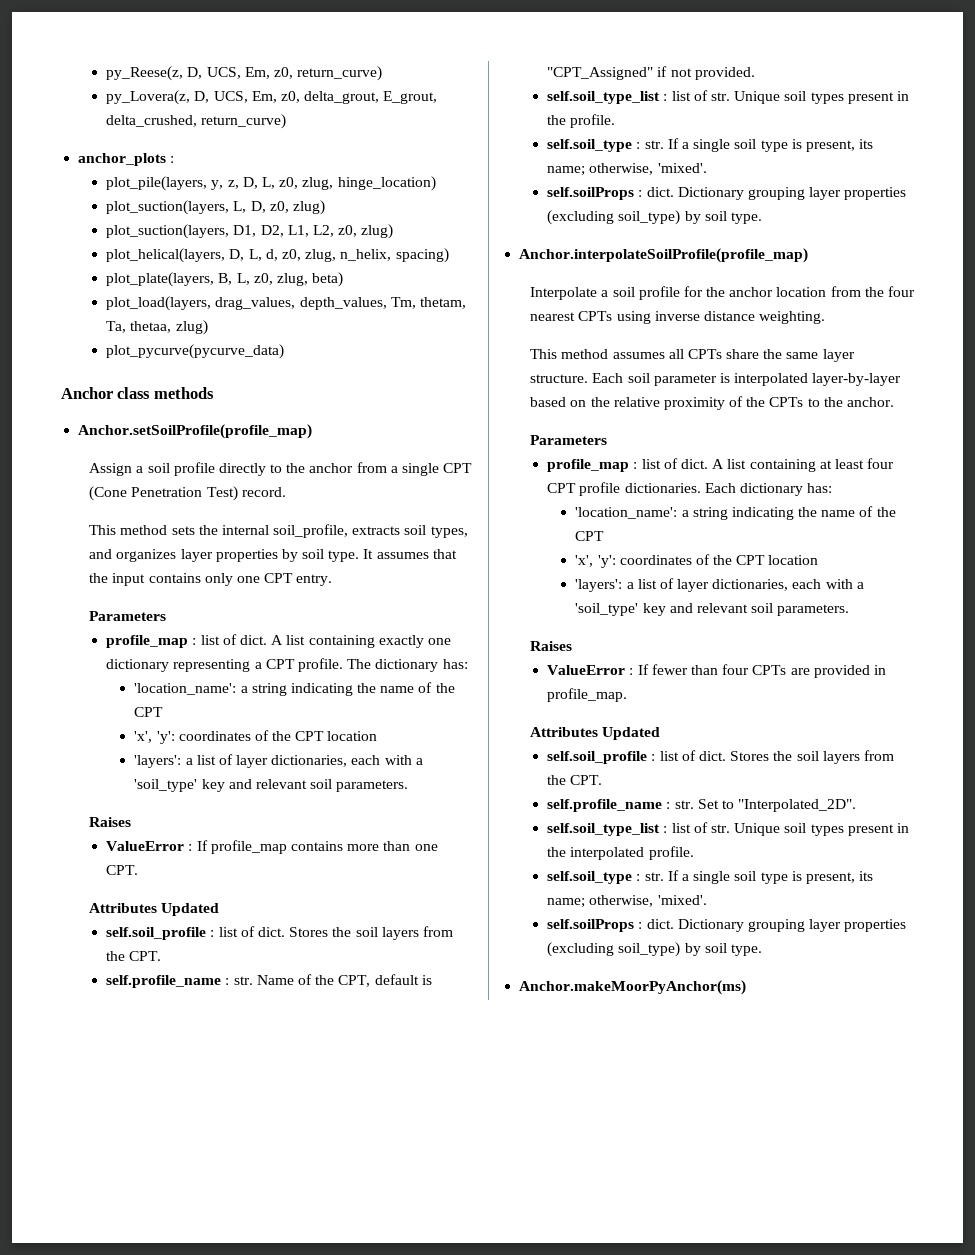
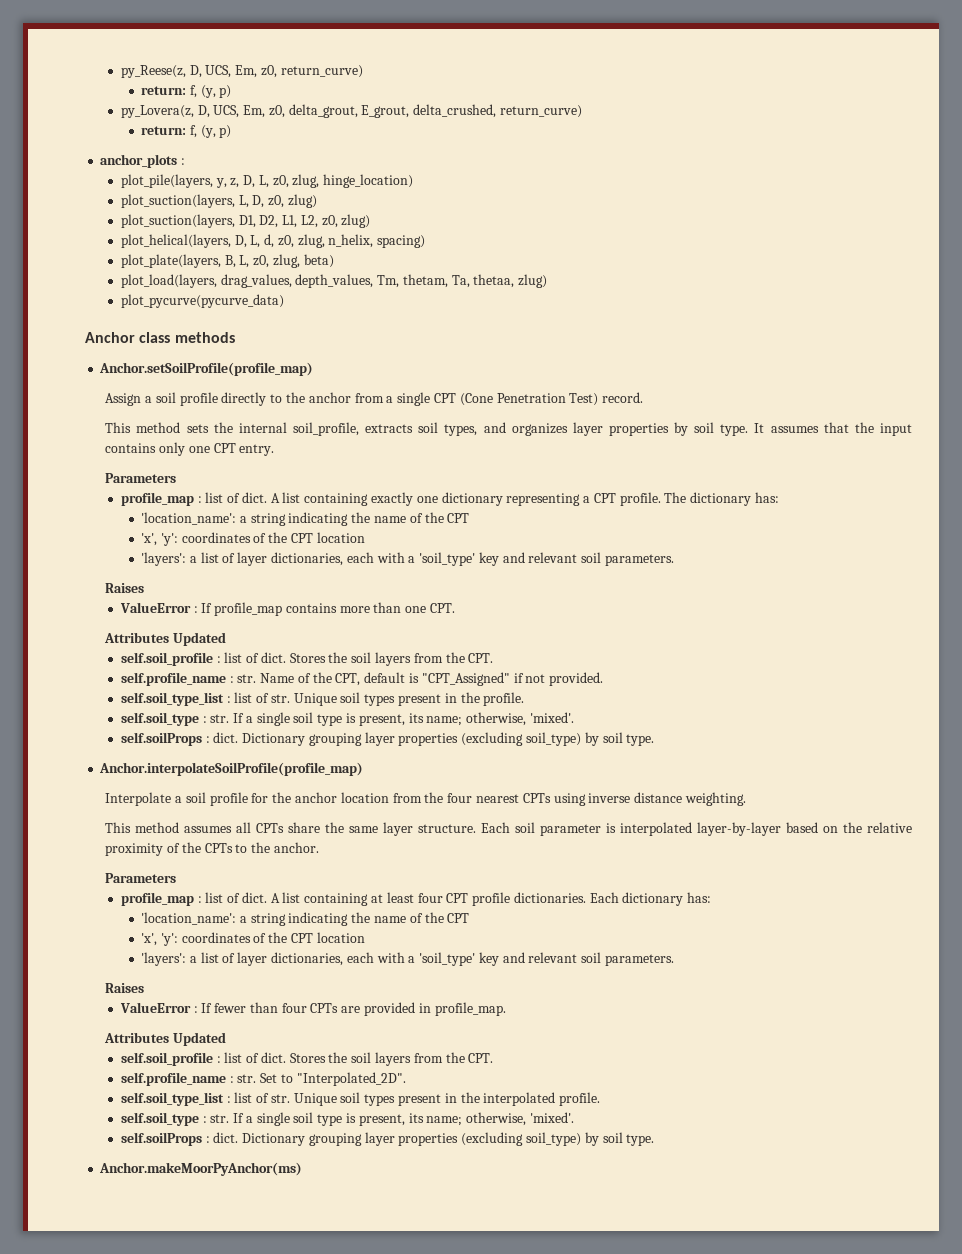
  py_Reese(z, D, UCS, Em, z0, return_curve)
+ return: f, (y, p)
  py_Lovera(z, D, UCS, Em, z0, delta_grout, E_grout, delta_crushed, return_curve)
+ return: f, (y, p)

